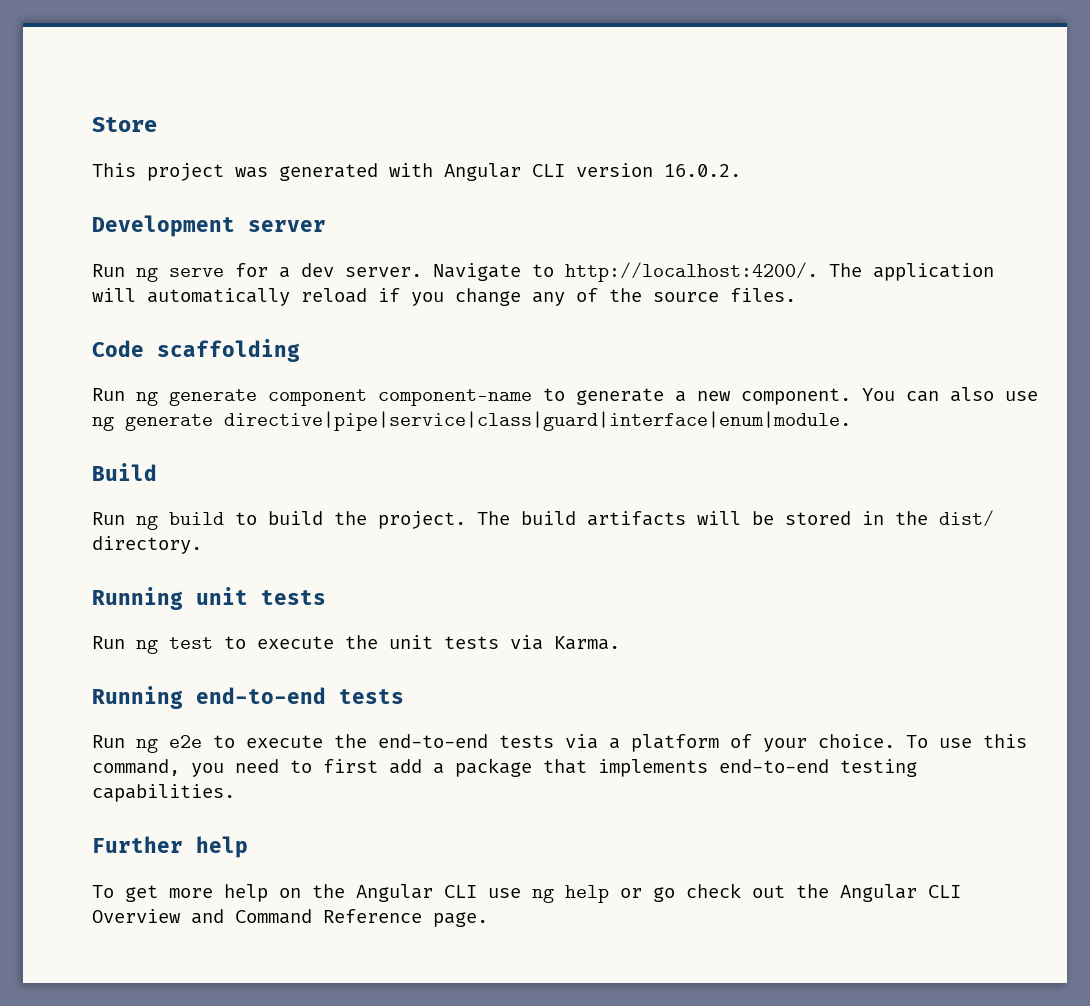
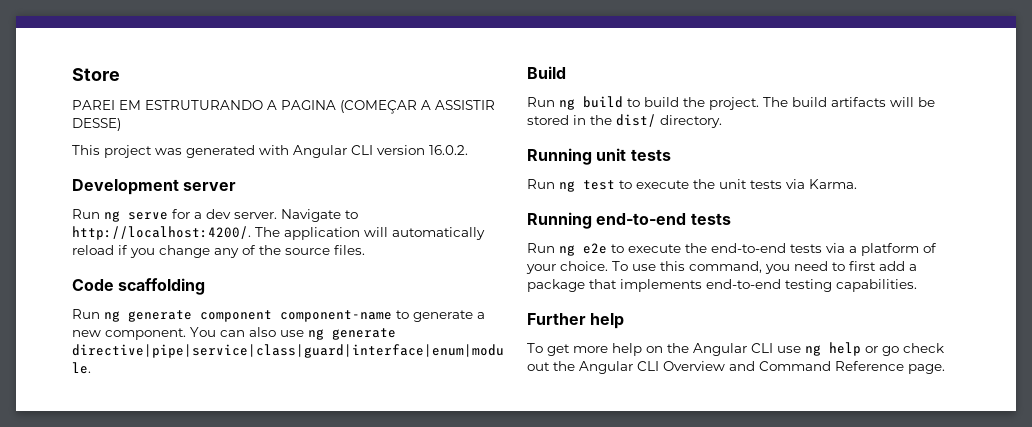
+ PAREI EM ESTRUTURANDO A PAGINA (COMEÇAR A ASSISTIR DESSE)

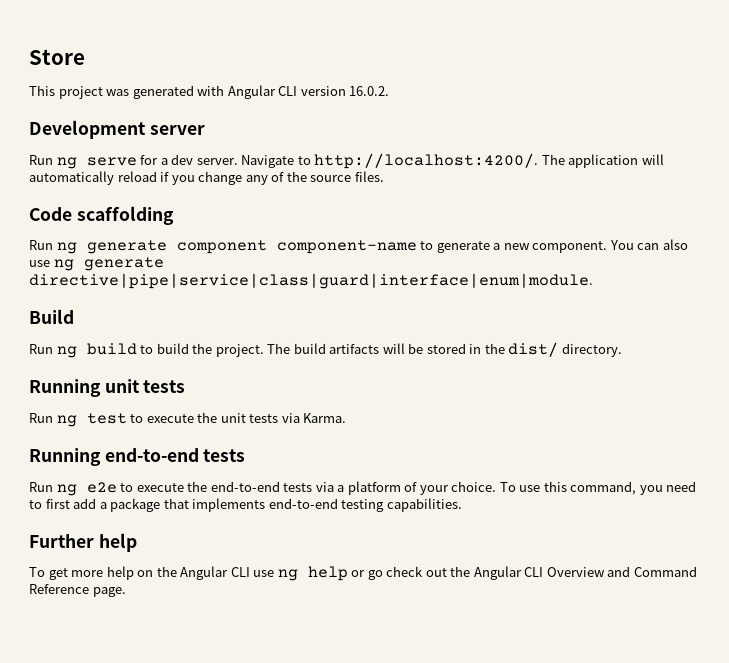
- PAREI EM ESTRUTURANDO A PAGINA (COMEÇAR A ASSISTIR DESSE)

